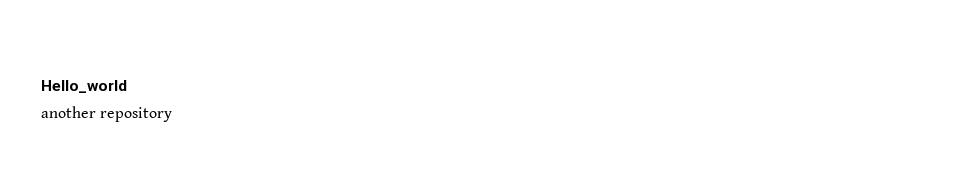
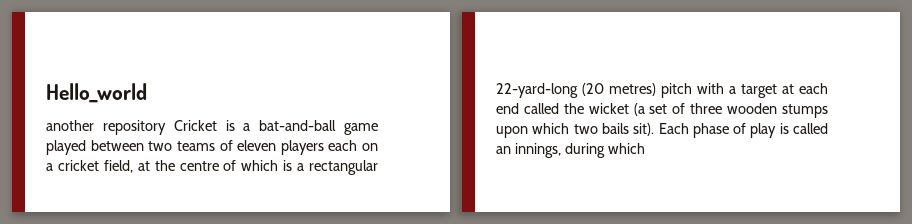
- another repository
+ another repository Cricket is a bat-and-ball game played between two teams of eleven players each on a cricket field, at the centre of which is a rectangular 22-yard-long (20 metres) pitch with a target at each end called the wicket (a set of three wooden stumps upon which two bails sit). Each phase of play is called an innings, during which

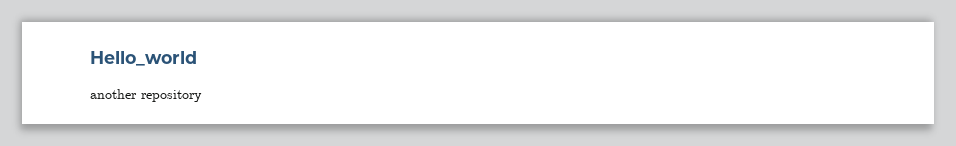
- another repository Cricket is a bat-and-ball game played between two teams of eleven players each on a cricket field, at the centre of which is a rectangular 22-yard-long (20 metres) pitch with a target at each end called the wicket (a set of three wooden stumps upon which two bails sit). Each phase of play is called an innings, during which
+ another repository

